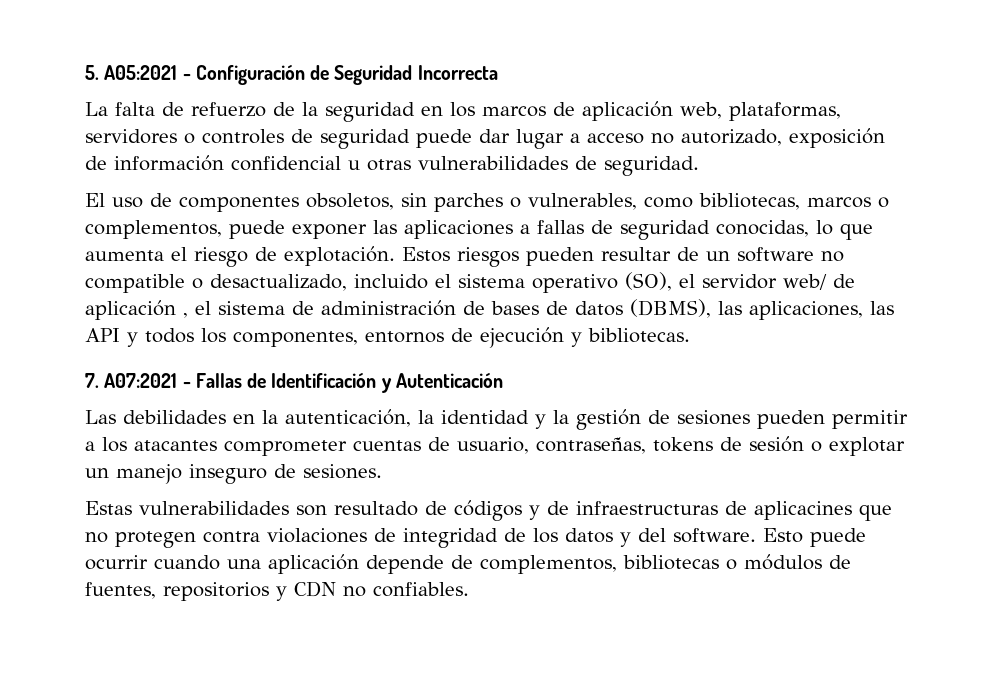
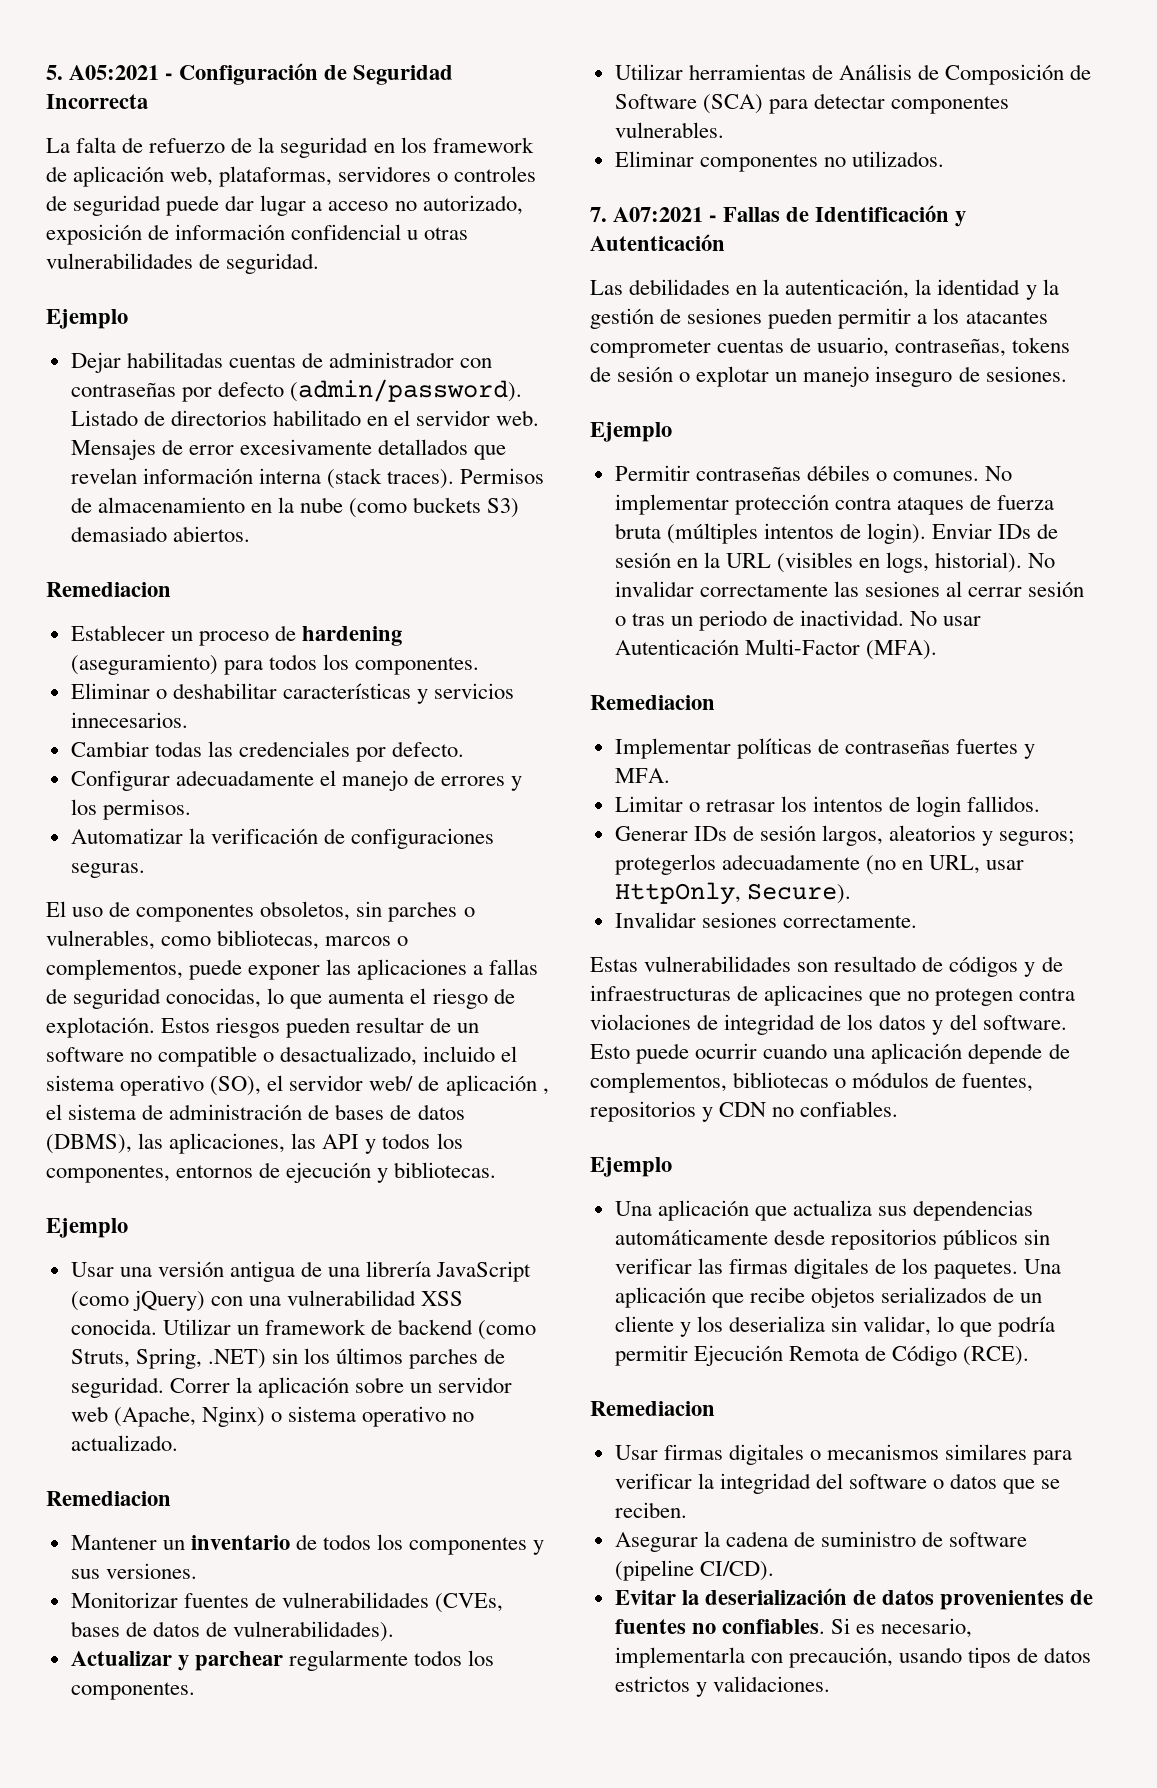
- La falta de refuerzo de la seguridad en los marcos de aplicación web, plataformas, servidores o controles de seguridad puede dar lugar a acceso no autorizado, exposición de información confidencial u otras vulnerabilidades de seguridad.
+ La falta de refuerzo de la seguridad en los framework de aplicación web, plataformas, servidores o controles de seguridad puede dar lugar a acceso no autorizado, exposición de información confidencial u otras vulnerabilidades de seguridad.
+ Ejemplo
+ Dejar habilitadas cuentas de administrador con contraseñas por defecto (admin/password). Listado de directorios habilitado en el servidor web. Mensajes de error excesivamente detallados que revelan información interna (stack traces). Permisos de almacenamiento en la nube (como buckets S3) demasiado abiertos.
+ Remediacion
+ Establecer un proceso de hardening (aseguramiento) para todos los componentes.
+ Eliminar o deshabilitar características y servicios innecesarios.
+ Cambiar todas las credenciales por defecto.
+ Configurar adecuadamente el manejo de errores y los permisos.
+ Automatizar la verificación de configuraciones seguras.
  Estos riesgos pueden resultar de un software no compatible o desactualizado, incluido el sistema operativo (SO), el servidor web/ de aplicación , el sistema de administración de bases de datos (DBMS), las aplicaciones, las API y todos los componentes, entornos de ejecución y bibliotecas.
+ Ejemplo
+ Usar una versión antigua de una librería JavaScript (como jQuery) con una vulnerabilidad XSS conocida. Utilizar un framework de backend (como Struts, Spring, .NET) sin los últimos parches de seguridad. Correr la aplicación sobre un servidor web (Apache, Nginx) o sistema operativo no actualizado.
+ Remediacion
+ Mantener un inventario de todos los componentes y sus versiones.
+ Monitorizar fuentes de vulnerabilidades (CVEs, bases de datos de vulnerabilidades).
+ Actualizar y parchear regularmente todos los componentes.
+ Utilizar herramientas de Análisis de Composición de Software (SCA) para detectar componentes vulnerables.
+ Eliminar componentes no utilizados.
  Las debilidades en la autenticación, la identidad y la gestión de sesiones pueden permitir a los atacantes comprometer cuentas de usuario, contraseñas, tokens de sesión o explotar un manejo inseguro de sesiones.
+ Ejemplo
+ Permitir contraseñas débiles o comunes. No implementar protección contra ataques de fuerza bruta (múltiples intentos de login). Enviar IDs de sesión en la URL (visibles en logs, historial). No invalidar correctamente las sesiones al cerrar sesión o tras un periodo de inactividad. No usar Autenticación Multi-Factor (MFA).
+ Remediacion
+ Implementar políticas de contraseñas fuertes y MFA.
+ Limitar o retrasar los intentos de login fallidos.
+ Generar IDs de sesión largos, aleatorios y seguros; protegerlos adecuadamente (no en URL, usar HttpOnly, Secure).
+ Invalidar sesiones correctamente.
  Esto puede ocurrir cuando una aplicación depende de complementos, bibliotecas o módulos de fuentes, repositorios y CDN no confiables.
+ Ejemplo
+ Una aplicación que actualiza sus dependencias automáticamente desde repositorios públicos sin verificar las firmas digitales de los paquetes. Una aplicación que recibe objetos serializados de un cliente y los deserializa sin validar, lo que podría permitir Ejecución Remota de Código (RCE).
+ Remediacion
+ Usar firmas digitales o mecanismos similares para verificar la integridad del software o datos que se reciben.
+ Asegurar la cadena de suministro de software (pipeline CI/CD).
+ Evitar la deserialización de datos provenientes de fuentes no confiables. Si es necesario, implementarla con precaución, usando tipos de datos estrictos y validaciones.

